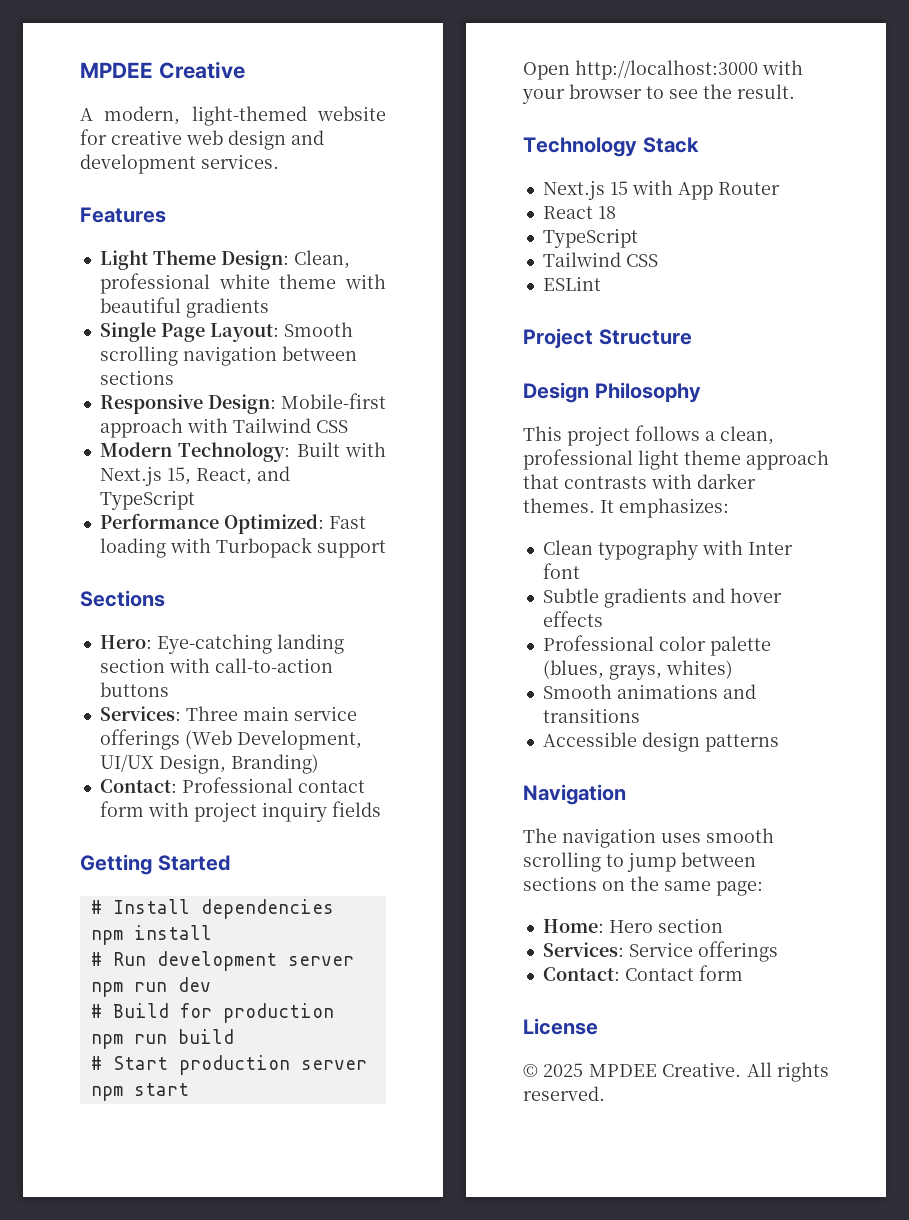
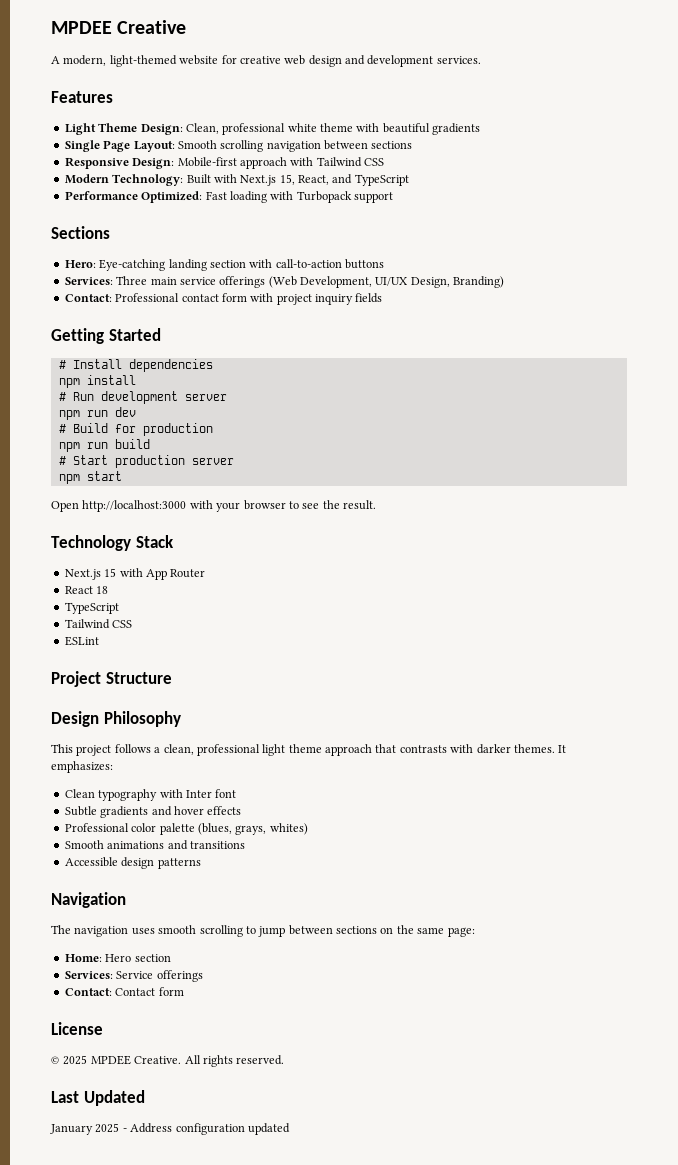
+ Last Updated
+ January 2025 - Address configuration updated

